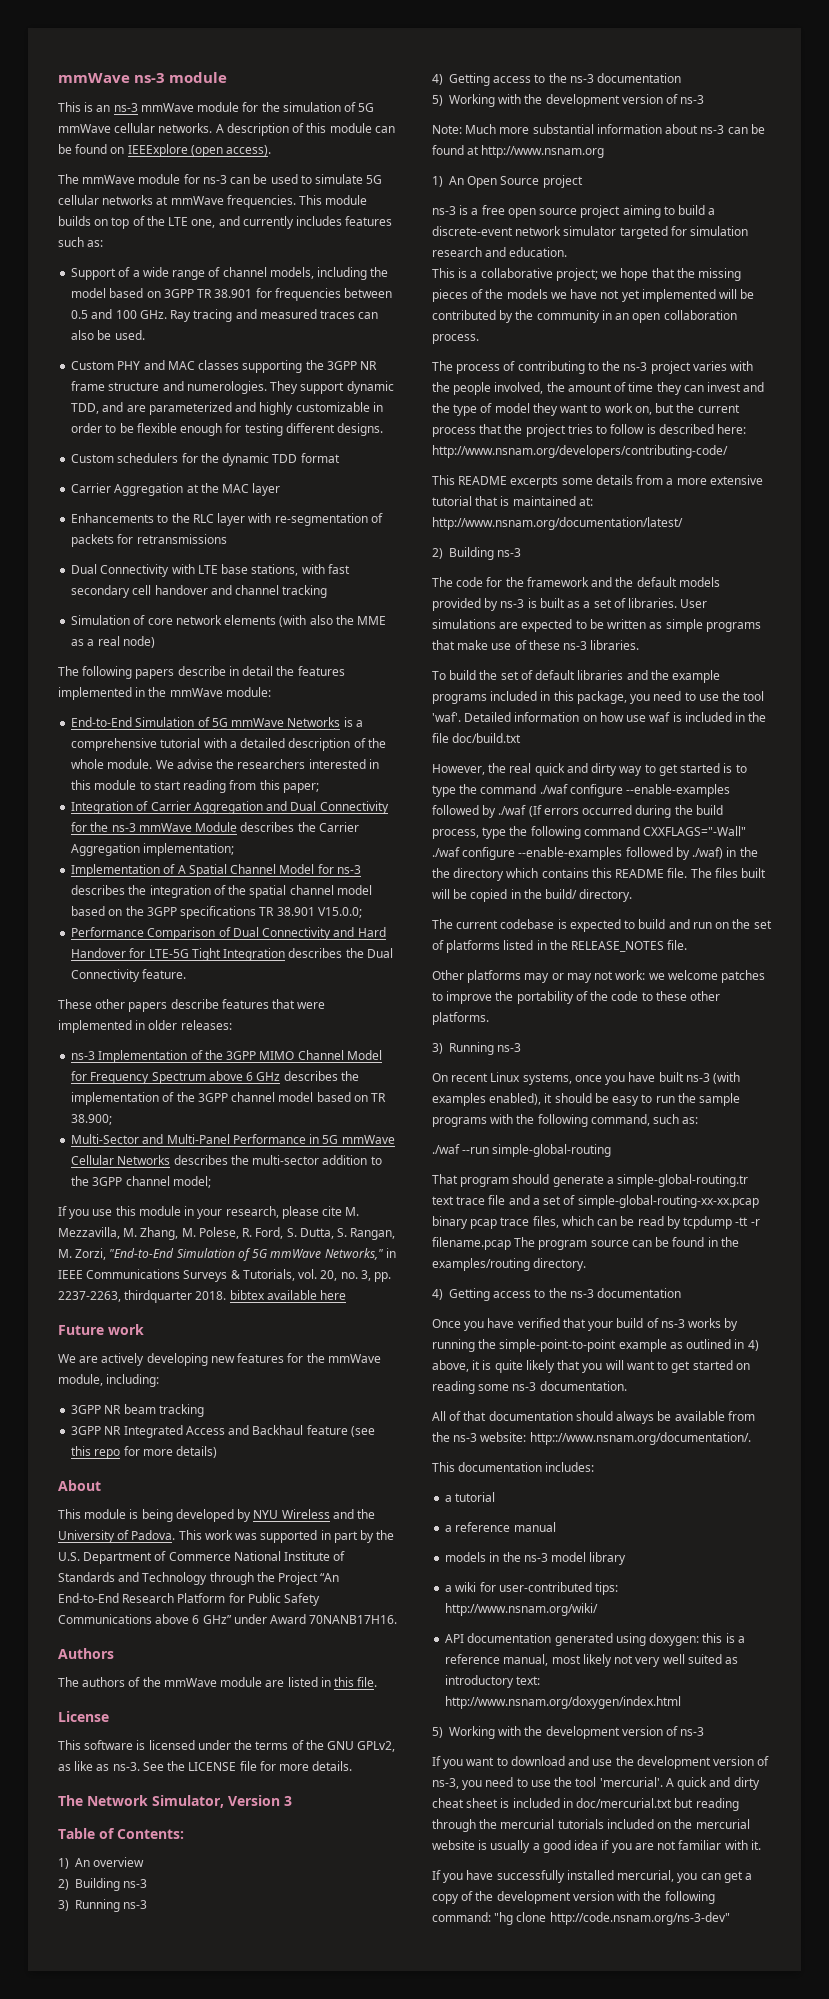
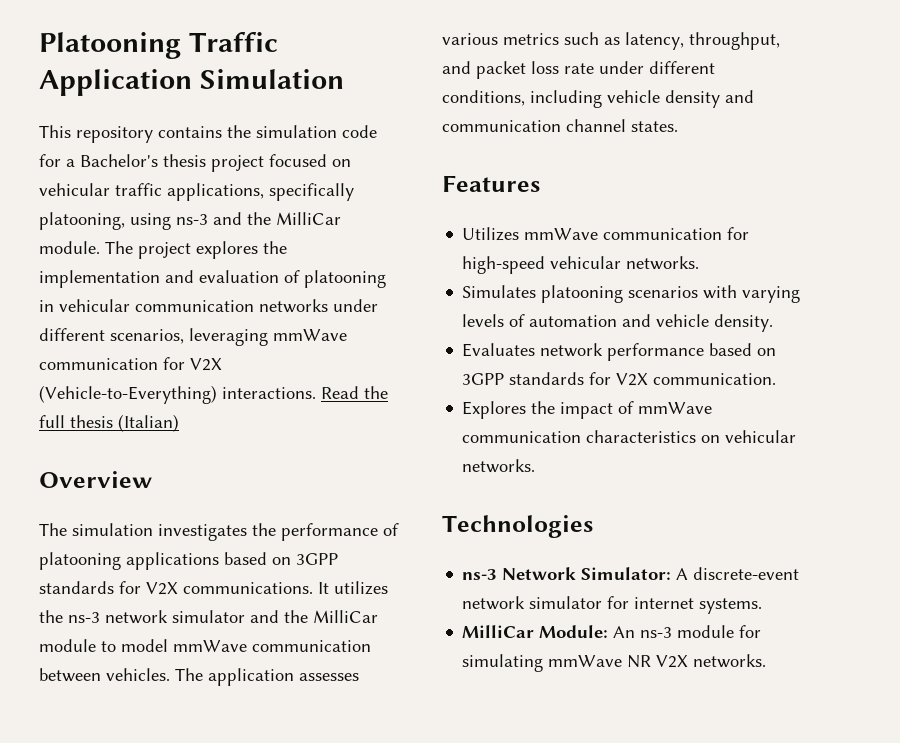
- mmWave ns-3 module
- This is an ns-3 mmWave module for the simulation of 5G mmWave cellular networks. A description of this module can be found on IEEExplore (open access).
- The mmWave module for ns-3 can be used to simulate 5G cellular networks at mmWave frequencies. This module builds on top of the LTE one, and currently includes features such as:
- Support of a wide range of channel models, including the model based on 3GPP TR 38.901 for frequencies between 0.5 and 100 GHz. Ray tracing and measured traces can also be used.
- Custom PHY and MAC classes supporting the 3GPP NR frame structure and numerologies. They support dynamic TDD, and are parameterized and highly customizable in order to be flexible enough for testing different designs.
- Custom schedulers for the dynamic TDD format
- Carrier Aggregation at the MAC layer
- Enhancements to the RLC layer with re-segmentation of packets for retransmissions
- Dual Connectivity with LTE base stations, with fast secondary cell handover and channel tracking
- Simulation of core network elements (with also the MME as a real node)
- The following papers describe in detail the features implemented in the mmWave module:
- End-to-End Simulation of 5G mmWave Networks is a comprehensive tutorial with a detailed description of the whole module. We advise the researchers interested in this module to start reading from this paper;
- Integration of Carrier Aggregation and Dual Connectivity for the ns-3 mmWave Module describes the Carrier Aggregation implementation;
- Implementation of A Spatial Channel Model for ns-3 describes the integration of the spatial channel model based on the 3GPP specifications TR 38.901 V15.0.0;
- Performance Comparison of Dual Connectivity and Hard Handover for LTE-5G Tight Integration describes the Dual Connectivity feature.
- These other papers describe features that were implemented in older releases:
- ns-3 Implementation of the 3GPP MIMO Channel Model for Frequency Spectrum above 6 GHz describes the implementation of the 3GPP channel model based on TR 38.900;
- Multi-Sector and Multi-Panel Performance in 5G mmWave Cellular Networks describes the multi-sector addition to the 3GPP channel model;
- If you use this module in your research, please cite M. Mezzavilla, M. Zhang, M. Polese, R. Ford, S. Dutta, S. Rangan, M. Zorzi, "End-to-End Simulation of 5G mmWave Networks," in IEEE Communications Surveys & Tutorials, vol. 20, no. 3, pp. 2237-2263, thirdquarter 2018. bibtex available here
- Future work
- We are actively developing new features for the mmWave module, including:
- 3GPP NR beam tracking
- 3GPP NR Integrated Access and Backhaul feature (see this repo for more details)
- About
- This module is being developed by NYU Wireless and the University of Padova. This work was supported in part by the U.S. Department of Commerce National Institute of Standards and Technology through the Project “An End-to-End Research Platform for Public Safety Communications above 6 GHz” under Award 70NANB17H16.
- Authors
- The authors of the mmWave module are listed in this file.
- License
- This software is licensed under the terms of the GNU GPLv2, as like as ns-3. See the LICENSE file for more details.
- The Network Simulator, Version 3
- Table of Contents:
- 1) An overview
- 2) Building ns-3
- 3) Running ns-3
- 4) Getting access to the ns-3 documentation
- 5) Working with the development version of ns-3
- Note: Much more substantial information about ns-3 can be found at http://www.nsnam.org
- 1) An Open Source project
- ns-3 is a free open source project aiming to build a discrete-event network simulator targeted for simulation research and education.
- This is a collaborative project; we hope that the missing pieces of the models we have not yet implemented will be contributed by the community in an open collaboration process.
- The process of contributing to the ns-3 project varies with the people involved, the amount of time they can invest and the type of model they want to work on, but the current process that the project tries to follow is described here: http://www.nsnam.org/developers/contributing-code/
- This README excerpts some details from a more extensive tutorial that is maintained at: http://www.nsnam.org/documentation/latest/
- 2) Building ns-3
- The code for the framework and the default models provided by ns-3 is built as a set of libraries. User simulations are expected to be written as simple programs that make use of these ns-3 libraries.
- To build the set of default libraries and the example programs included in this package, you need to use the tool 'waf'. Detailed information on how use waf is included in the file doc/build.txt
- However, the real quick and dirty way to get started is to type the command ./waf configure --enable-examples followed by ./waf (If errors occurred during the build process, type the following command CXXFLAGS="-Wall" ./waf configure --enable-examples followed by ./waf) in the the directory which contains this README file. The files built will be copied in the build/ directory.
- The current codebase is expected to build and run on the set of platforms listed in the RELEASE_NOTES file.
- Other platforms may or may not work: we welcome patches to improve the portability of the code to these other platforms.
- 3) Running ns-3
- On recent Linux systems, once you have built ns-3 (with examples enabled), it should be easy to run the sample programs with the following command, such as:
- ./waf --run simple-global-routing
- That program should generate a simple-global-routing.tr text trace file and a set of simple-global-routing-xx-xx.pcap binary pcap trace files, which can be read by tcpdump -tt -r filename.pcap The program source can be found in the examples/routing directory.
- 4) Getting access to the ns-3 documentation
- Once you have verified that your build of ns-3 works by running the simple-point-to-point example as outlined in 4) above, it is quite likely that you will want to get started on reading some ns-3 documentation.
- All of that documentation should always be available from the ns-3 website: http:://www.nsnam.org/documentation/.
- This documentation includes:
- a tutorial
- a reference manual
- models in the ns-3 model library
- a wiki for user-contributed tips: http://www.nsnam.org/wiki/
- API documentation generated using doxygen: this is a reference manual, most likely not very well suited as introductory text: http://www.nsnam.org/doxygen/index.html
- 5) Working with the development version of ns-3
- If you want to download and use the development version of ns-3, you need to use the tool 'mercurial'. A quick and dirty cheat sheet is included in doc/mercurial.txt but reading through the mercurial tutorials included on the mercurial website is usually a good idea if you are not familiar with it.
- If you have successfully installed mercurial, you can get a copy of the development version with the following command: "hg clone http://code.nsnam.org/ns-3-dev"
+ Platooning Traffic Application Simulation
+ This repository contains the simulation code for a Bachelor's thesis project focused on vehicular traffic applications, specifically platooning, using ns-3 and the MilliCar module. The project explores the implementation and evaluation of platooning in vehicular communication networks under different scenarios, leveraging mmWave communication for V2X (Vehicle-to-Everything) interactions. Read the full thesis (Italian)
+ Overview
+ The simulation investigates the performance of platooning applications based on 3GPP standards for V2X communications. It utilizes the ns-3 network simulator and the MilliCar module to model mmWave communication between vehicles. The application assesses various metrics such as latency, throughput, and packet loss rate under different conditions, including vehicle density and communication channel states.
+ Features
+ Utilizes mmWave communication for high-speed vehicular networks.
+ Simulates platooning scenarios with varying levels of automation and vehicle density.
+ Evaluates network performance based on 3GPP standards for V2X communication.
+ Explores the impact of mmWave communication characteristics on vehicular networks.
+ Technologies
+ ns-3 Network Simulator: A discrete-event network simulator for internet systems.
+ MilliCar Module: An ns-3 module for simulating mmWave NR V2X networks.

